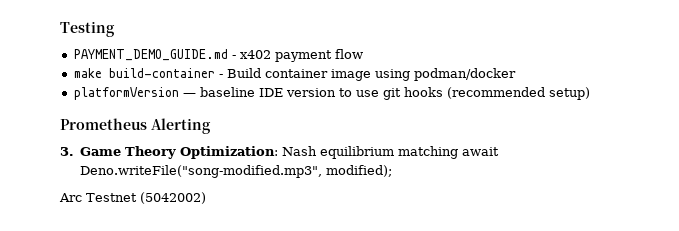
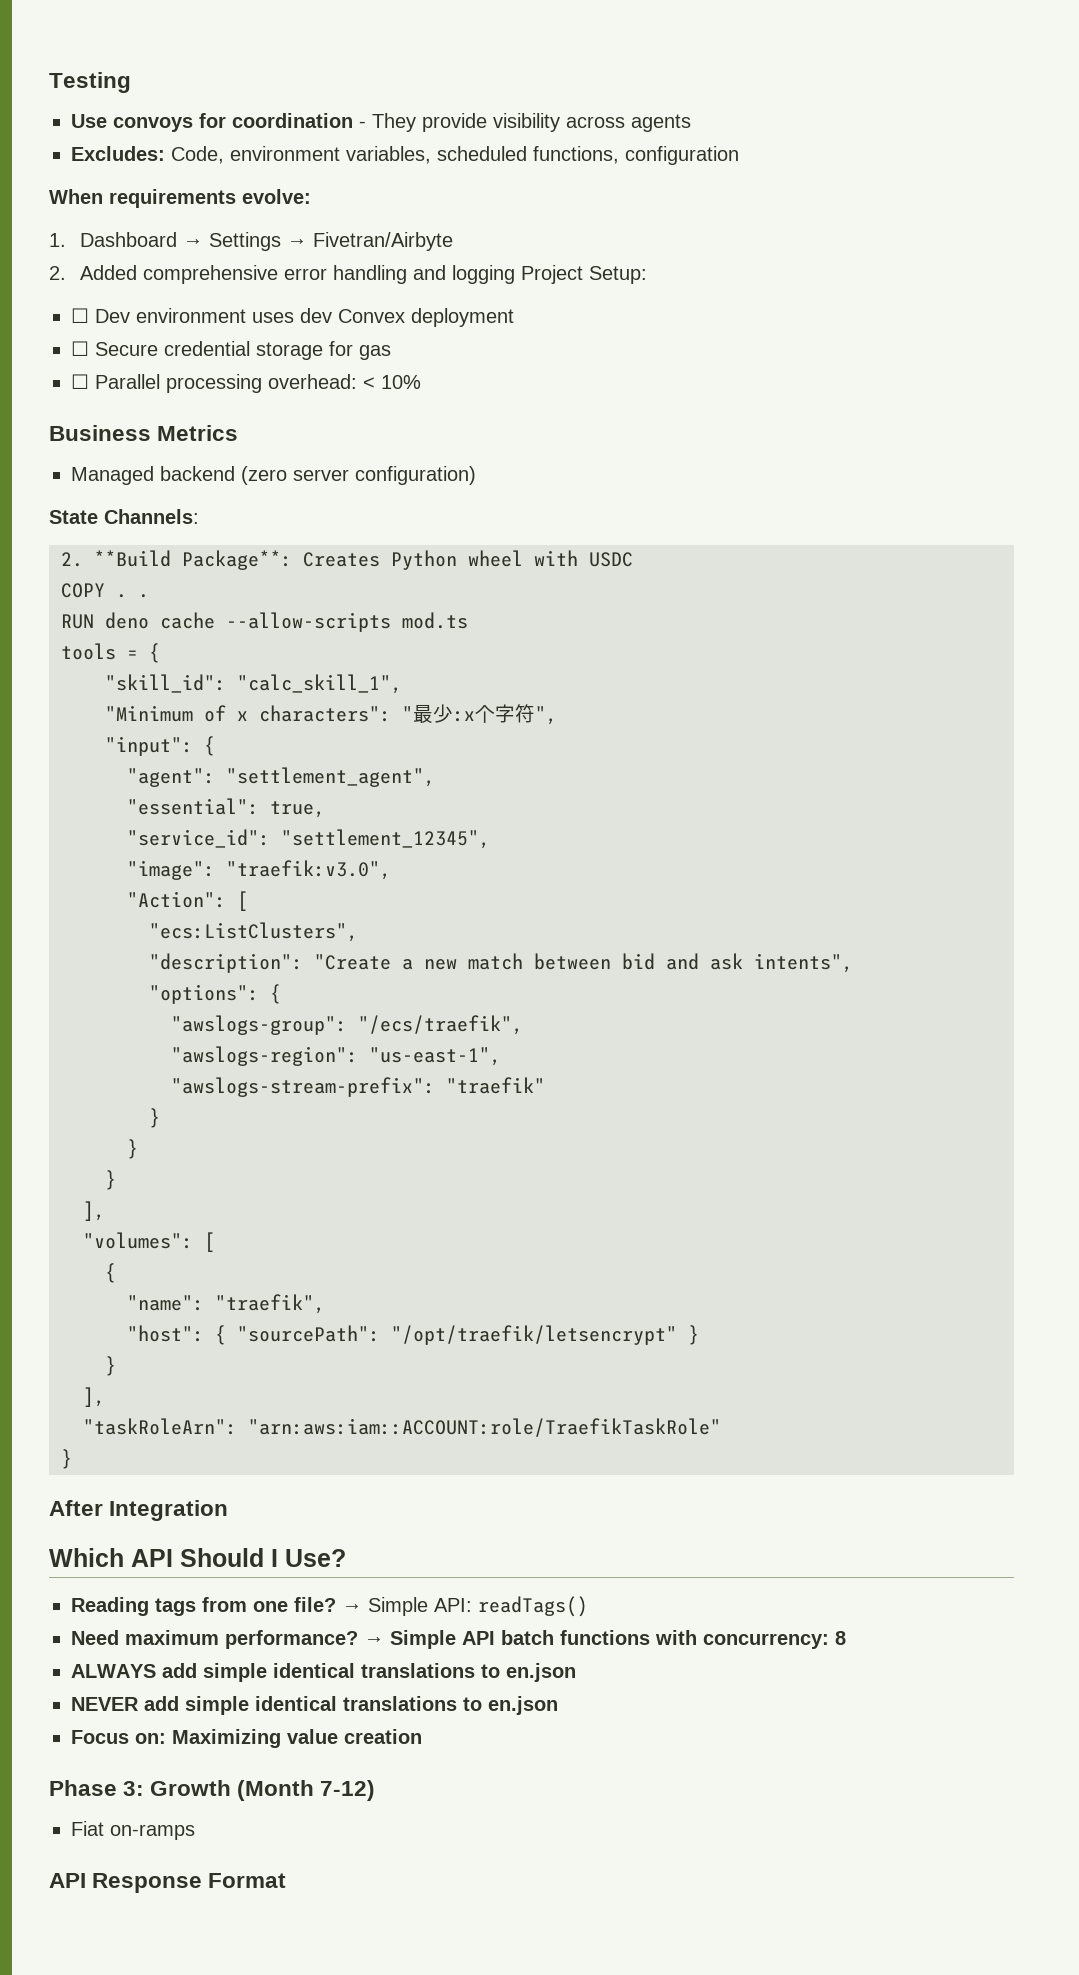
- PAYMENT_DEMO_GUIDE.md - x402 payment flow
- make build-container - Build container image using podman/docker
- platformVersion — baseline IDE version to use git hooks (recommended setup)
- Prometheus Alerting
- 3. Game Theory Optimization: Nash equilibrium matching await Deno.writeFile("song-modified.mp3", modified);
- Arc Testnet (5042002)
+ Use convoys for coordination - They provide visibility across agents
+ Excludes: Code, environment variables, scheduled functions, configuration
+ When requirements evolve:
+ 1. Dashboard → Settings → Fivetran/Airbyte
+ 2. Added comprehensive error handling and logging Project Setup:
+ ☐ Dev environment uses dev Convex deployment
+ ☐ Secure credential storage for gas
+ ☐ Parallel processing overhead: < 10%
+ Business Metrics
+ Managed backend (zero server configuration)
+ State Channels:
+ 2. **Build Package**: Creates Python wheel with USDC
+ COPY . .
+ RUN deno cache --allow-scripts mod.ts
+ tools = {
+ "skill_id": "calc_skill_1",
+ "Minimum of x characters": "最少:x个字符",
+ "input": {
+ "agent": "settlement_agent",
+ "essential": true,
+ "service_id": "settlement_12345",
+ "image": "traefik:v3.0",
+ "Action": [
+ "ecs:ListClusters",
+ "description": "Create a new match between bid and ask intents",
+ "options": {
+ "awslogs-group": "/ecs/traefik",
+ "awslogs-region": "us-east-1",
+ "awslogs-stream-prefix": "traefik"
+ }
+ }
+ }
+ ],
+ "volumes": [
+ {
+ "name": "traefik",
+ "host": { "sourcePath": "/opt/traefik/letsencrypt" }
+ }
+ ],
+ "taskRoleArn": "arn:aws:iam::ACCOUNT:role/TraefikTaskRole"
+ }
+ After Integration
+ Which API Should I Use?
+ Reading tags from one file? → Simple API: readTags()
+ Need maximum performance? → Simple API batch functions with concurrency: 8
+ ALWAYS add simple identical translations to en.json
+ NEVER add simple identical translations to en.json
+ Focus on: Maximizing value creation
+ Phase 3: Growth (Month 7-12)
+ Fiat on-ramps
+ API Response Format

